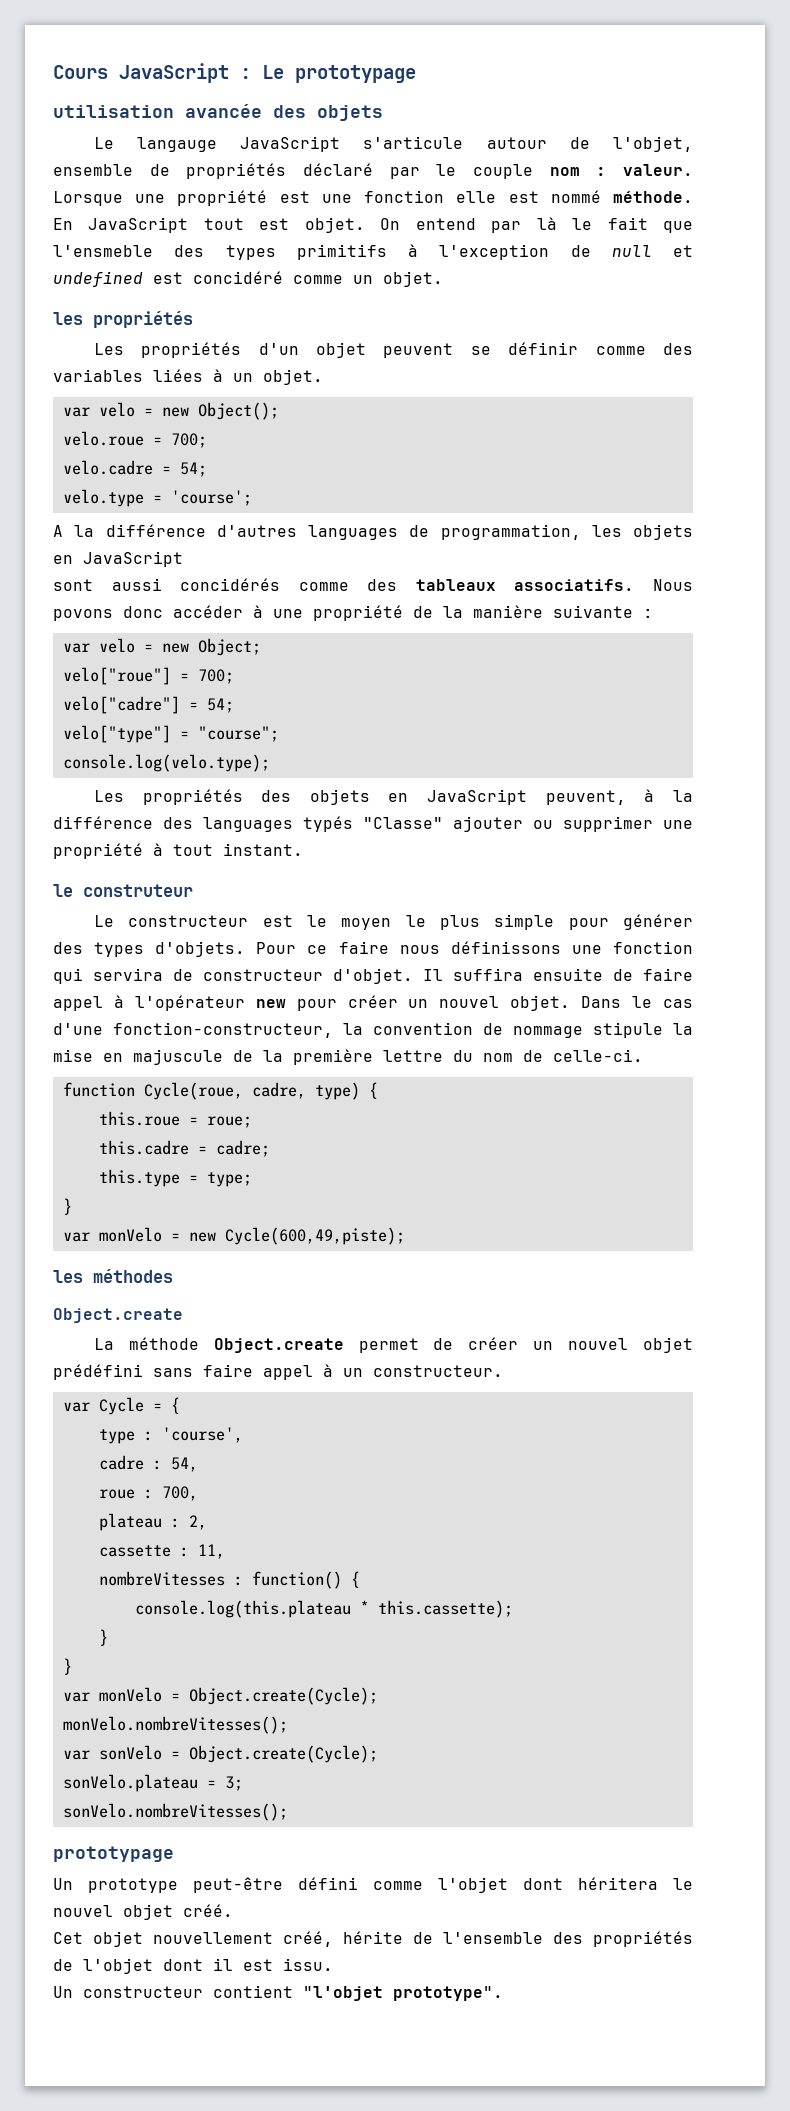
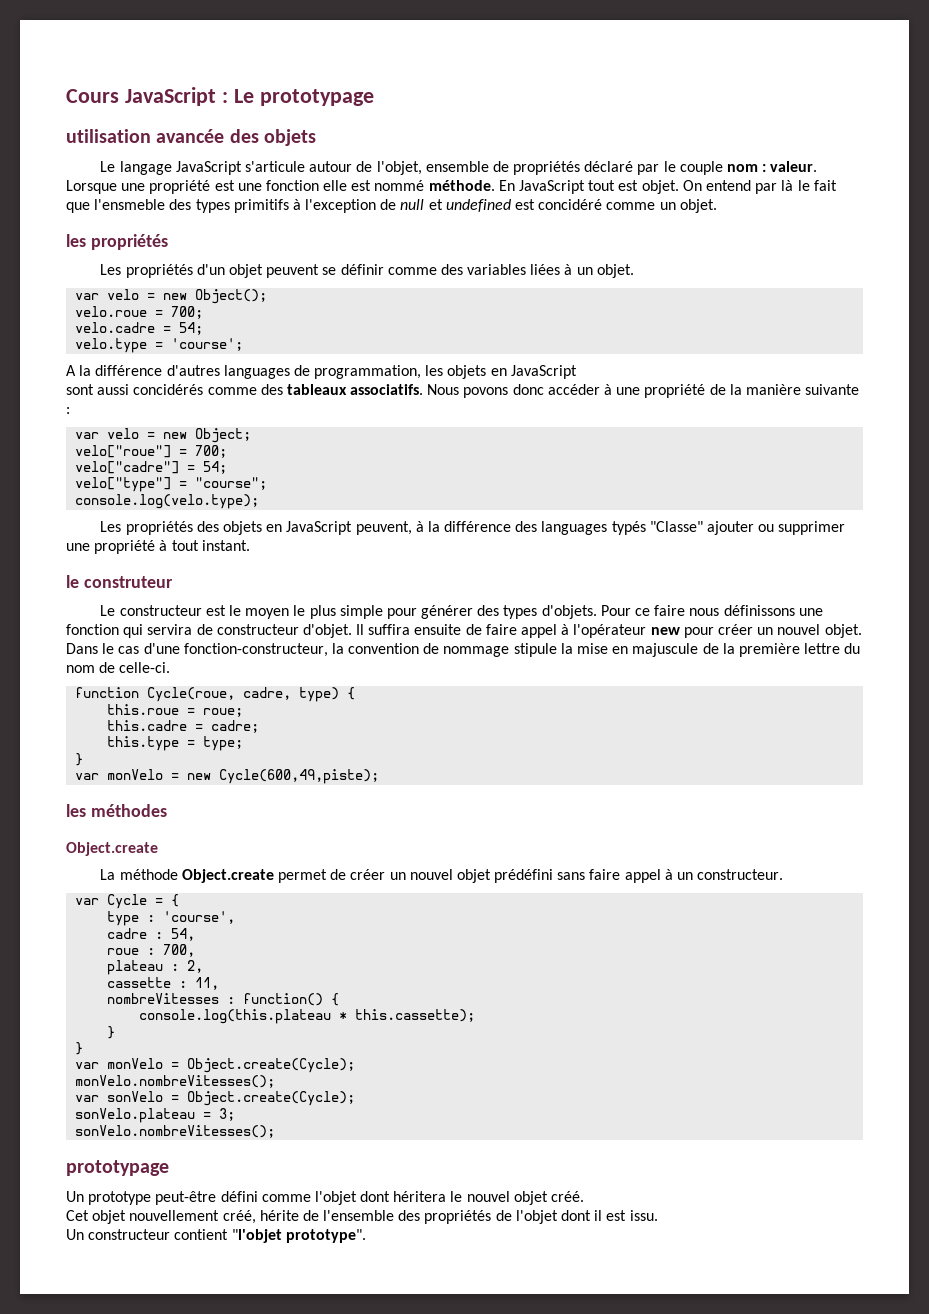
- Le langauge JavaScript s'articule autour de l'objet, ensemble de propriétés déclaré par le couple nom : valeur.
+ Le langage JavaScript s'articule autour de l'objet, ensemble de propriétés déclaré par le couple nom : valeur.

